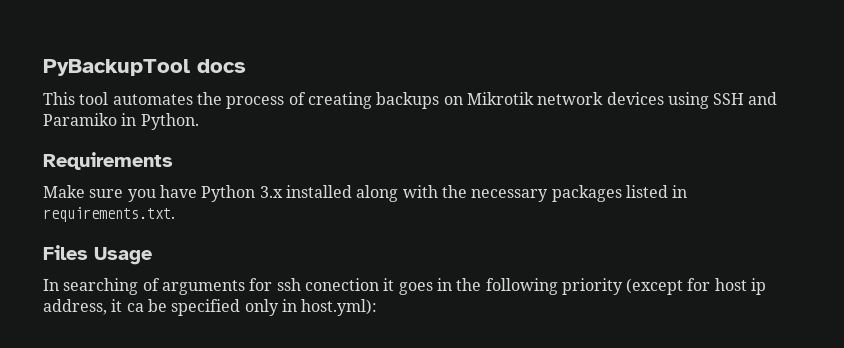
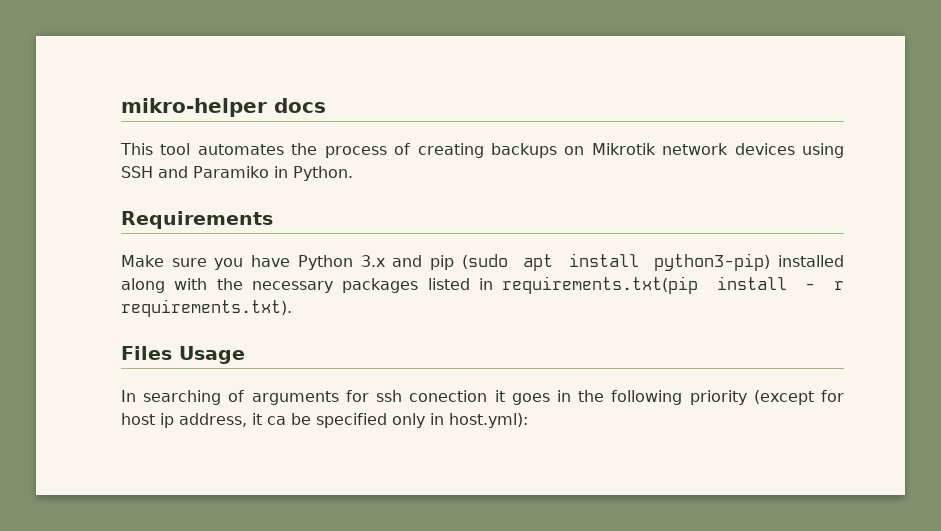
- PyBackupTool docs
+ mikro-helper docs
- Make sure you have Python 3.x installed along with the necessary packages listed in requirements.txt.
+ Make sure you have Python 3.x and pip (sudo apt install python3-pip) installed along with the necessary packages listed in requirements.txt(pip install - r requirements.txt).

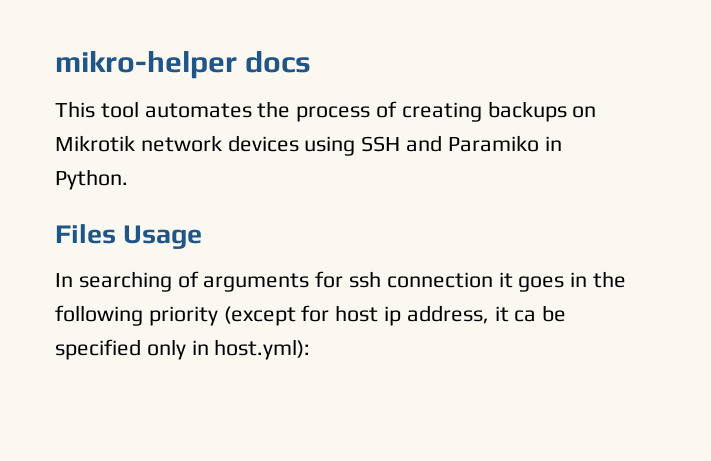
- Requirements
- Make sure you have Python 3.x and pip (sudo apt install python3-pip) installed along with the necessary packages listed in requirements.txt(pip install - r requirements.txt).
- In searching of arguments for ssh conection it goes in the following priority (except for host ip address, it ca be specified only in host.yml):
+ In searching of arguments for ssh connection it goes in the following priority (except for host ip address, it ca be specified only in host.yml):

